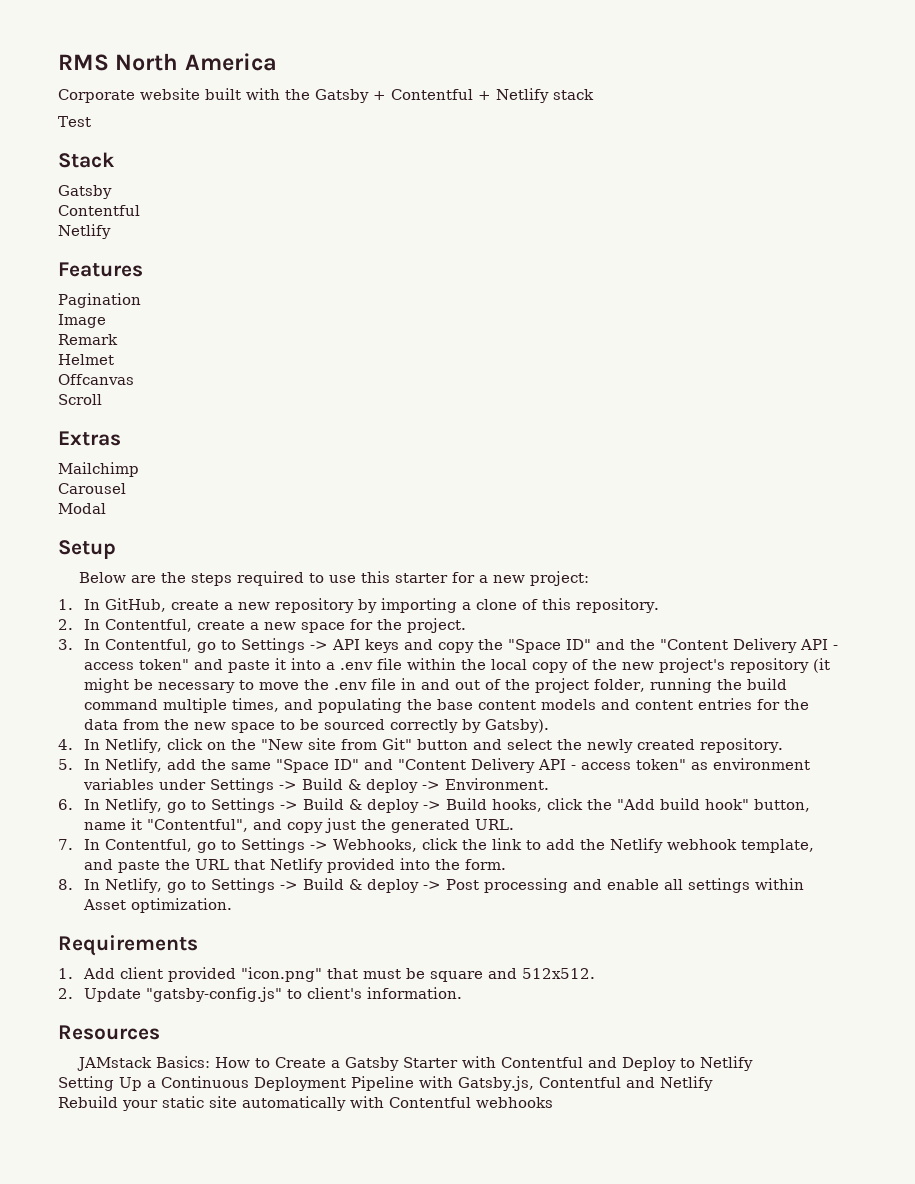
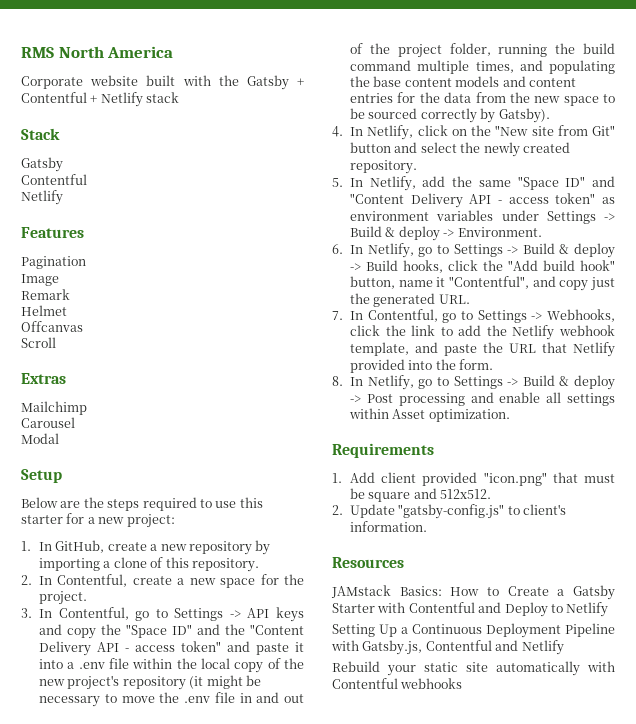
- Test

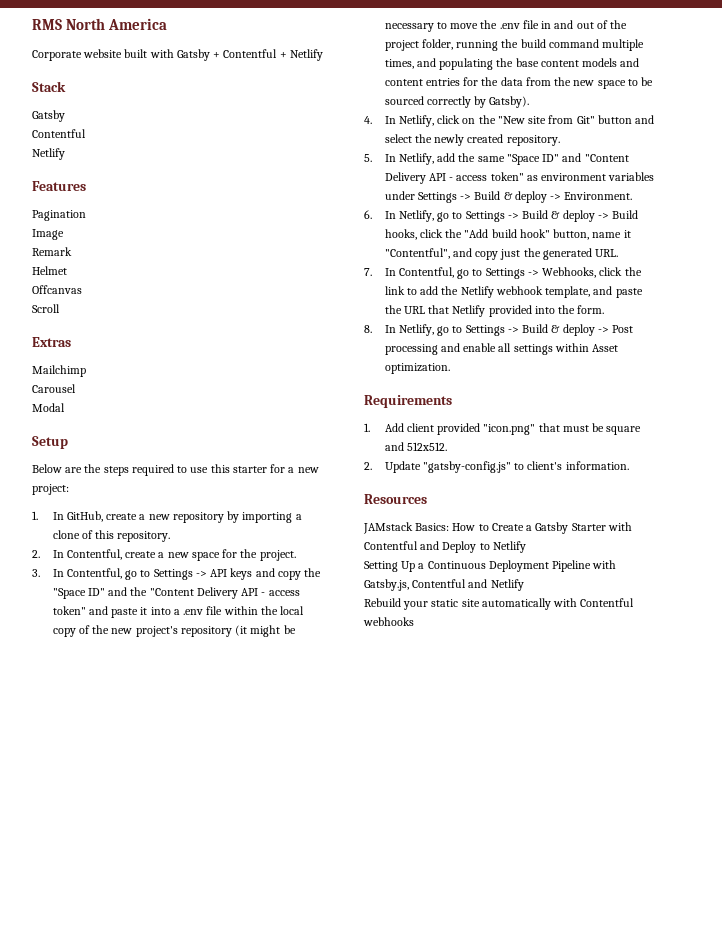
- Corporate website built with the Gatsby + Contentful + Netlify stack
+ Corporate website built with Gatsby + Contentful + Netlify

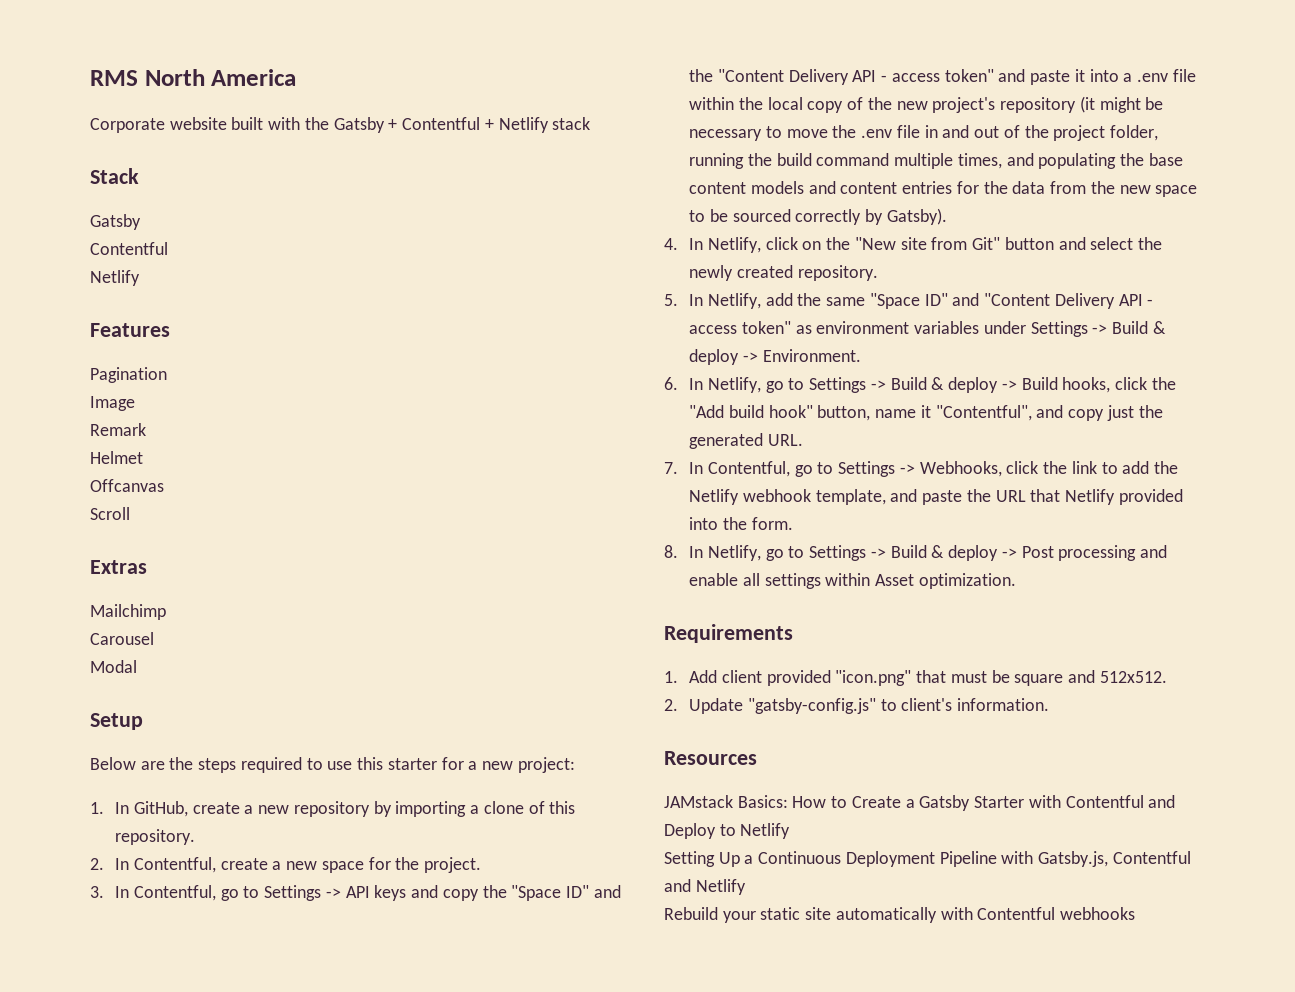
- Corporate website built with Gatsby + Contentful + Netlify
+ Corporate website built with the Gatsby + Contentful + Netlify stack

